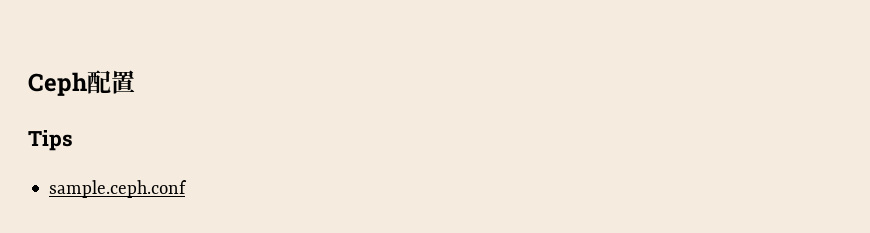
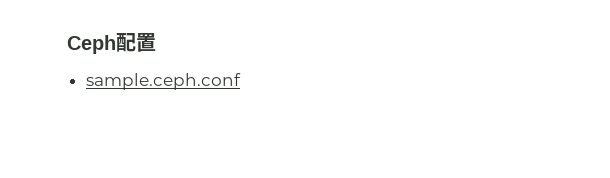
- Tips

